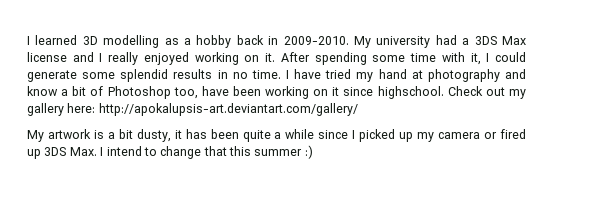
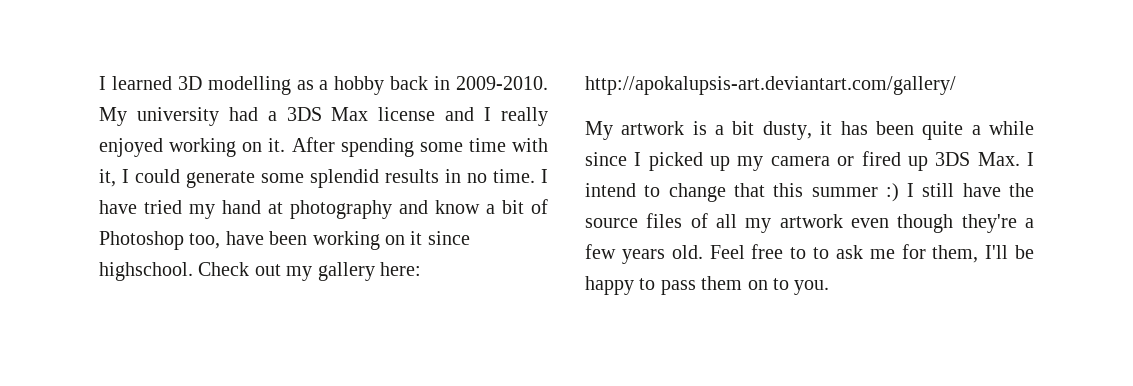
- My artwork is a bit dusty, it has been quite a while since I picked up my camera or fired up 3DS Max. I intend to change that this summer :)
+ My artwork is a bit dusty, it has been quite a while since I picked up my camera or fired up 3DS Max. I intend to change that this summer :) I still have the source files of all my artwork even though they're a few years old. Feel free to to ask me for them, I'll be happy to pass them on to you.

